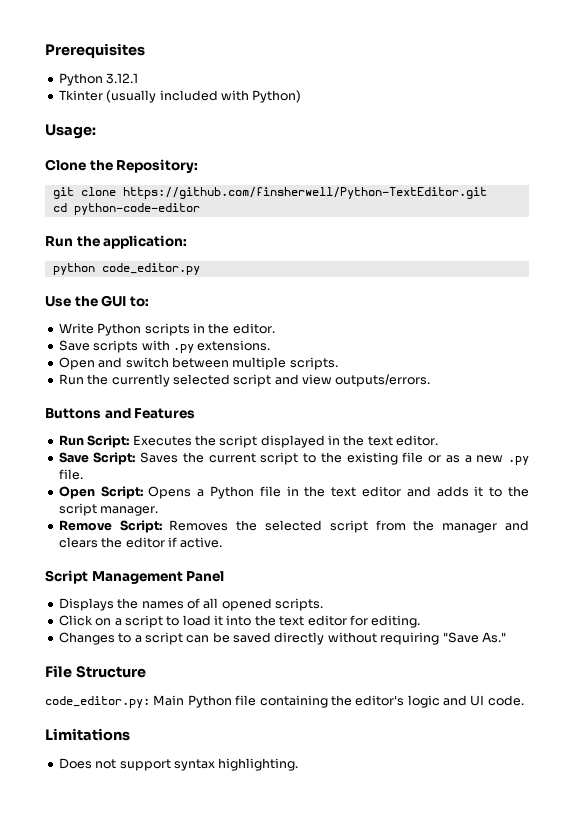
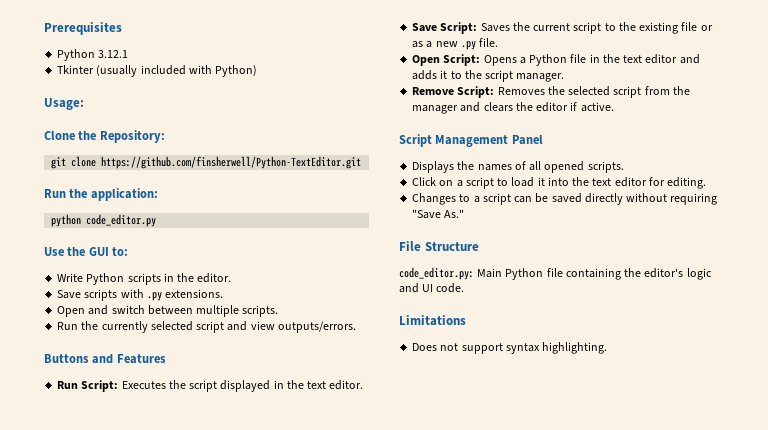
- cd python-code-editor

